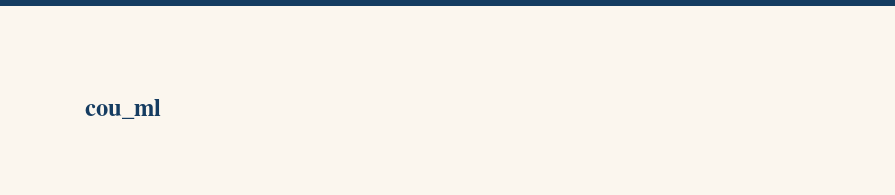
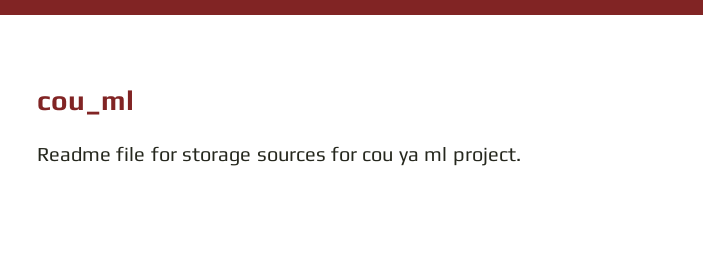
+ Readme file for storage sources for cou ya ml project.

